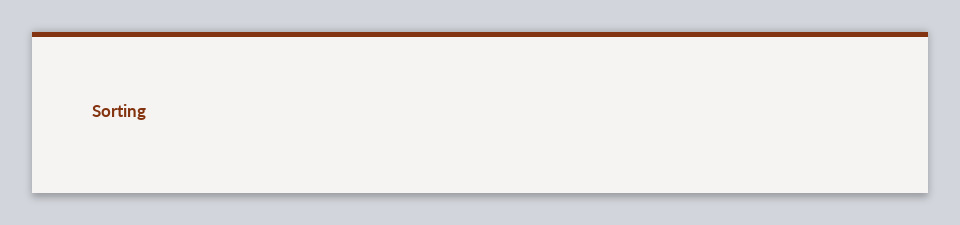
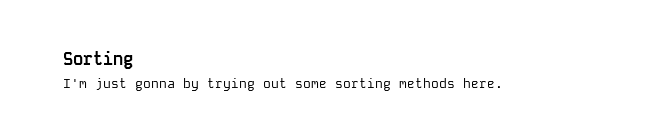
+ I'm just gonna by trying out some sorting methods here.

